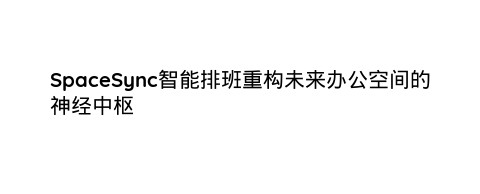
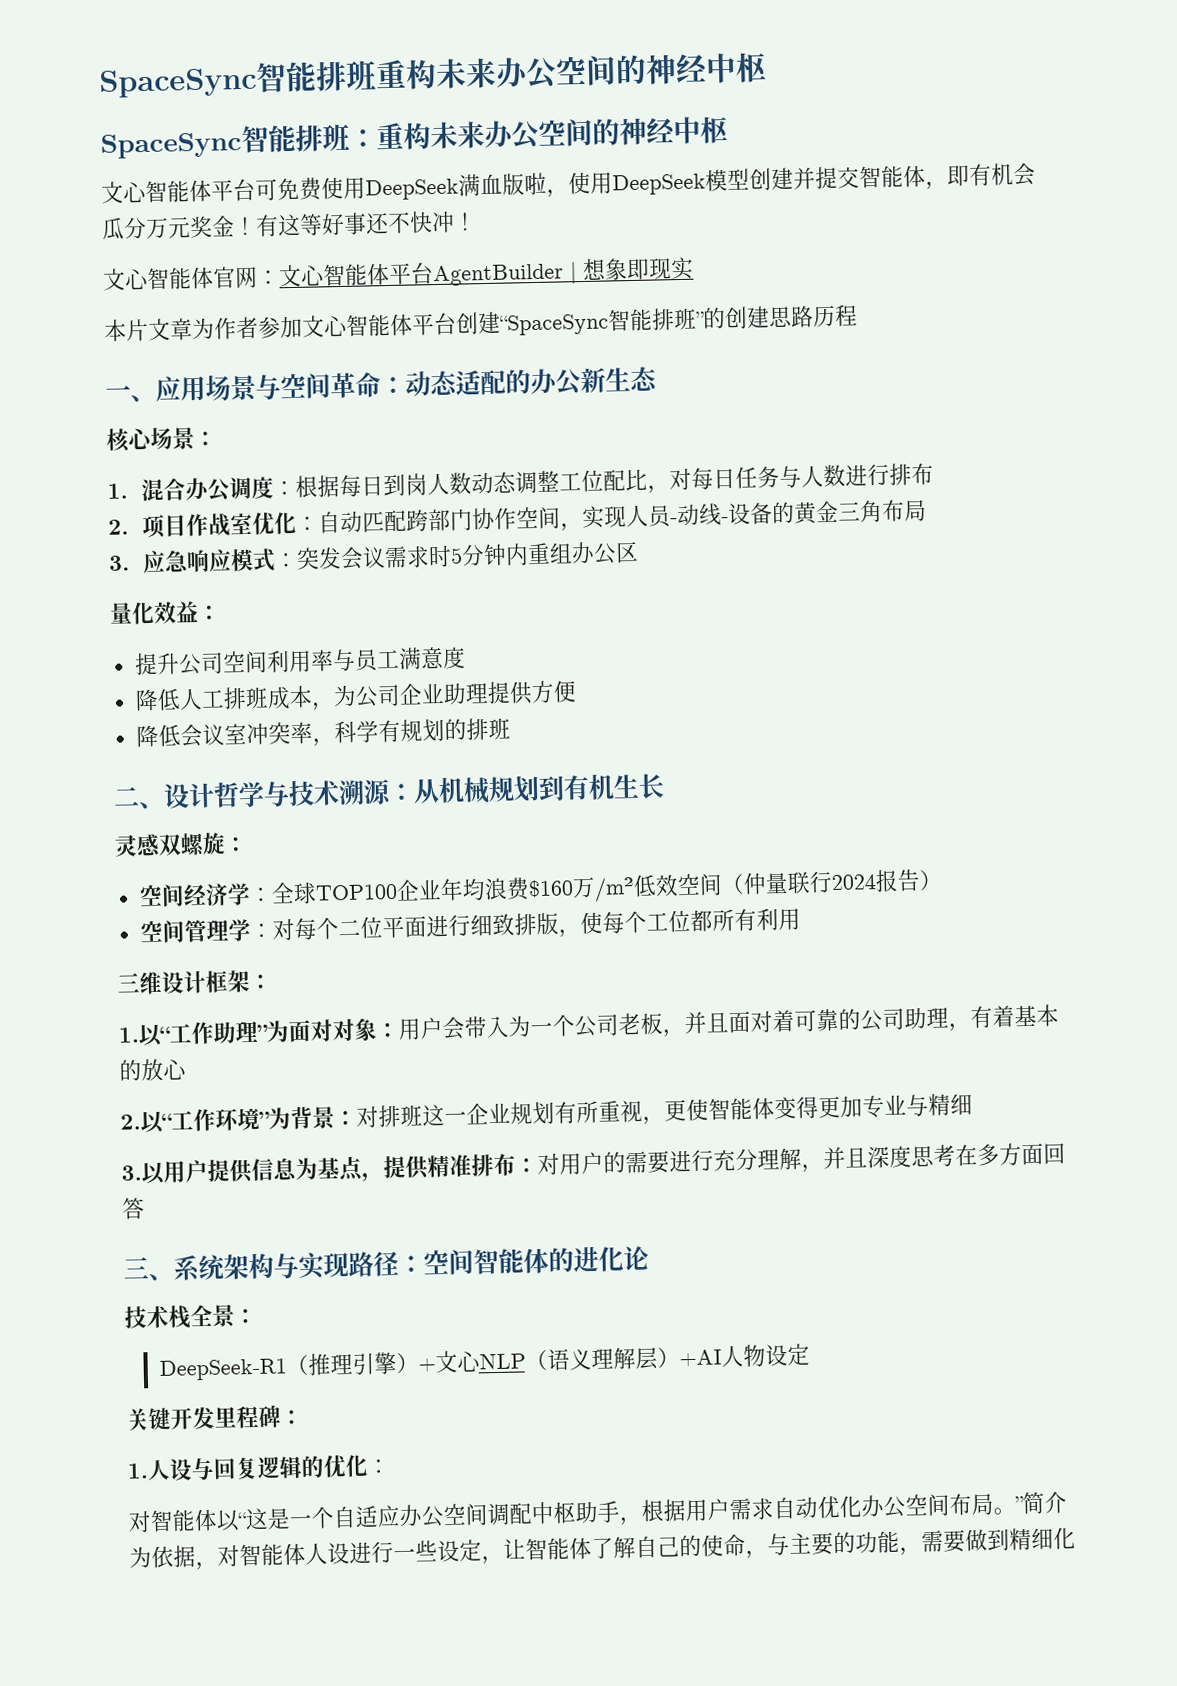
+ SpaceSync智能排班：重构未来办公空间的神经中枢
+ 文心智能体平台可免费使用DeepSeek满血版啦，使用DeepSeek模型创建并提交智能体，即有机会瓜分万元奖金！有这等好事还不快冲！
+ 文心智能体官网：文心智能体平台AgentBuilder | 想象即现实
+ 本片文章为作者参加文心智能体平台创建“SpaceSync智能排班”的创建思路历程
+ 一、应用场景与空间革命：动态适配的办公新生态
+ 核心场景：
+ 1.混合办公调度：根据每日到岗人数动态调整工位配比，对每日任务与人数进行排布
+ 2.项目作战室优化：自动匹配跨部门协作空间，实现人员-动线-设备的黄金三角布局
+ 3.应急响应模式：突发会议需求时5分钟内重组办公区
+ 量化效益：
+ 提升公司空间利用率与员工满意度
+ 降低人工排班成本，为公司企业助理提供方便
+ 降低会议室冲突率，科学有规划的排班
+ 二、设计哲学与技术溯源：从机械规划到有机生长
+ 灵感双螺旋：
+ 空间经济学：全球TOP100企业年均浪费$160万/m²低效空间（仲量联行2024报告）
+ 空间管理学：对每个二位平面进行细致排版，使每个工位都所有利用
+ 三维设计框架：
+ 1.以“工作助理”为面对对象：用户会带入为一个公司老板，并且面对着可靠的公司助理，有着基本的放心
+ 2.以“工作环境”为背景：对排班这一企业规划有所重视，更使智能体变得更加专业与精细
+ 3.以用户提供信息为基点，提供精准排布：对用户的需要进行充分理解，并且深度思考在多方面回答
+ 三、系统架构与实现路径：空间智能体的进化论
+ 技术栈全景：
+ DeepSeek-R1（推理引擎）+文心NLP（语义理解层）+AI人物设定
+ 关键开发里程碑：
+ 1.人设与回复逻辑的优化：
+ 对智能体以“这是一个自适应办公空间调配中枢助手，根据用户需求自动优化办公空间布局。”简介为依据，对智能体人设进行一些设定，让智能体了解自己的使命，与主要的功能，需要做到精细化

